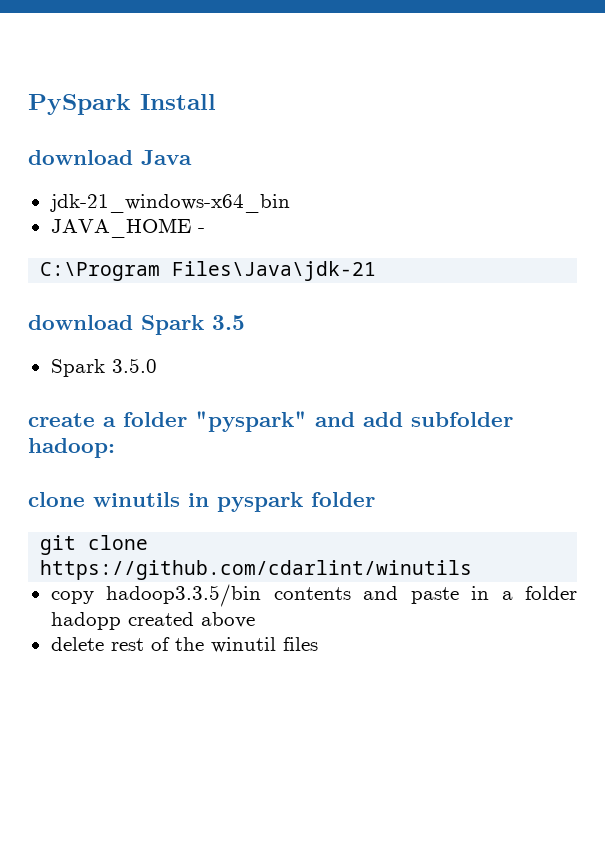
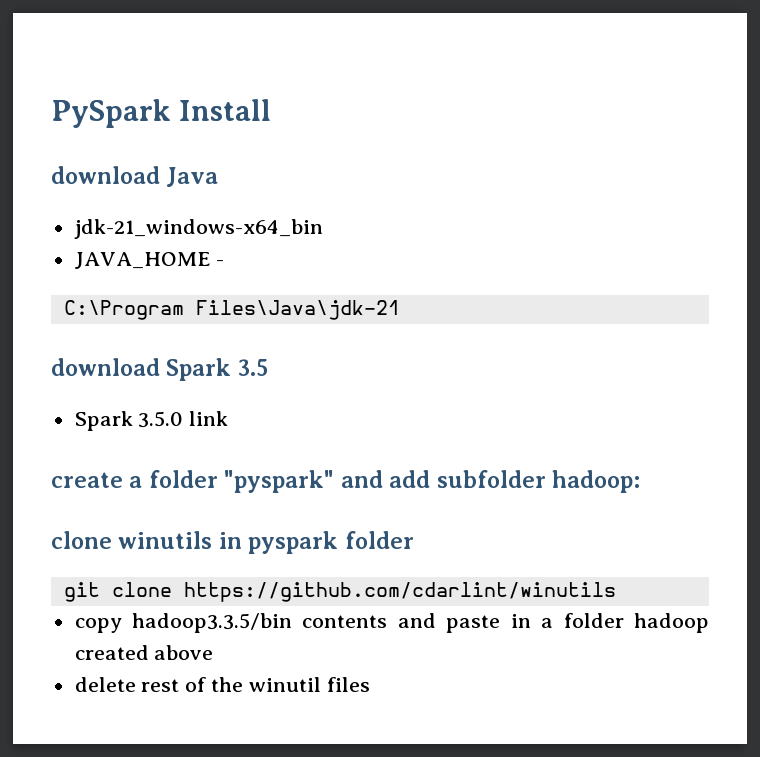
- Spark 3.5.0
+ Spark 3.5.0 link
- copy hadoop3.3.5/bin contents and paste in a folder hadopp created above
+ copy hadoop3.3.5/bin contents and paste in a folder hadoop created above

